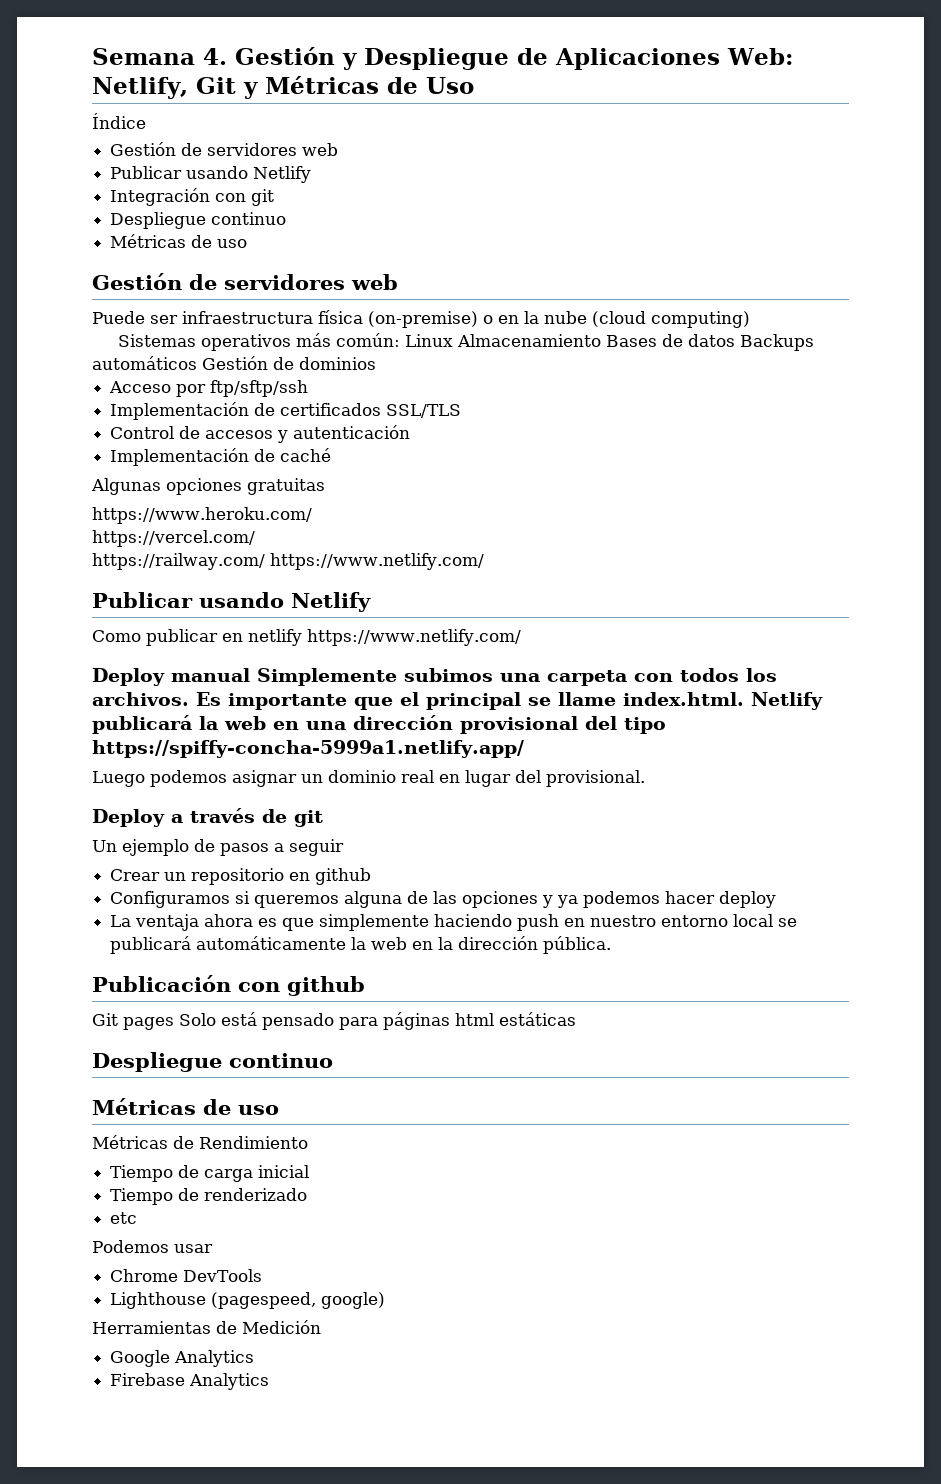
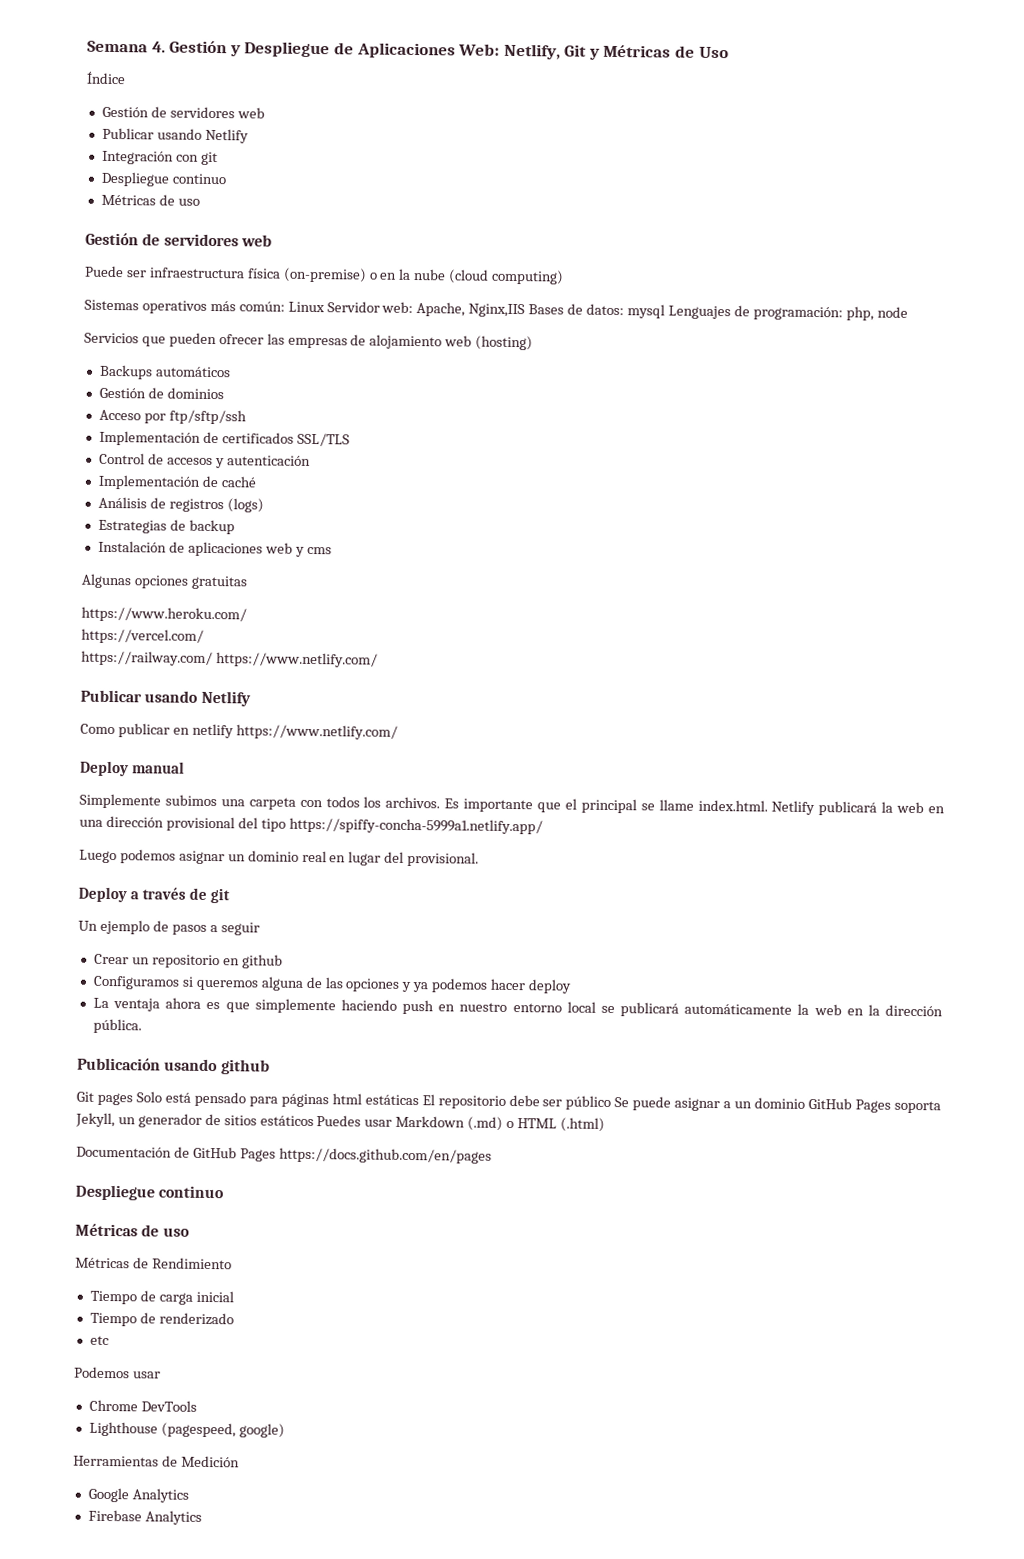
- Sistemas operativos más común: Linux Almacenamiento Bases de datos Backups automáticos Gestión de dominios
+ Sistemas operativos más común: Linux Servidor web: Apache, Nginx,IIS Bases de datos: mysql Lenguajes de programación: php, node
+ Servicios que pueden ofrecer las empresas de alojamiento web (hosting)
+ Backups automáticos
+ Gestión de dominios
+ Análisis de registros (logs)
+ Estrategias de backup
+ Instalación de aplicaciones web y cms
- Deploy manual Simplemente subimos una carpeta con todos los archivos.
+ Deploy manual
+ Simplemente subimos una carpeta con todos los archivos.
- Publicación con github
+ Publicación usando github
- Git pages Solo está pensado para páginas html estáticas
+ Git pages Solo está pensado para páginas html estáticas El repositorio debe ser público Se puede asignar a un dominio GitHub Pages soporta Jekyll, un generador de sitios estáticos Puedes usar Markdown (.md) o HTML (.html)
+ Documentación de GitHub Pages https://docs.github.com/en/pages

